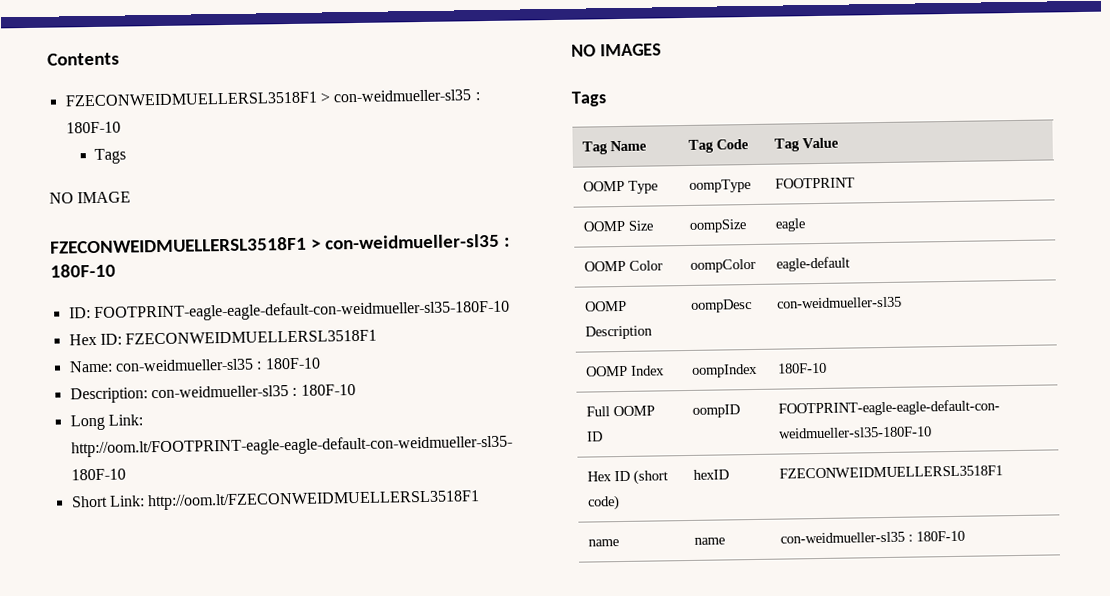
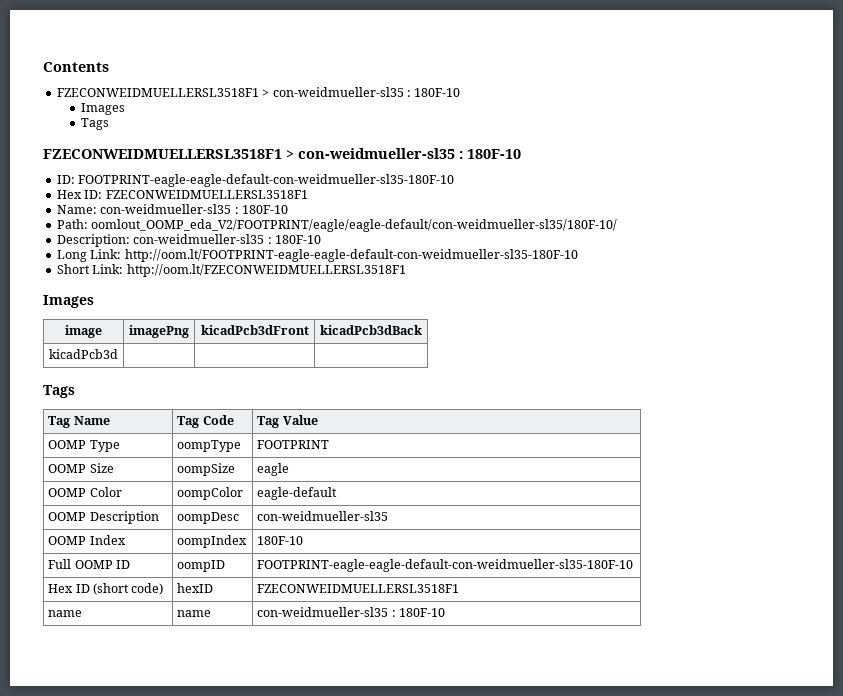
  Contents
  FZECONWEIDMUELLERSL3518F1 > con-weidmueller-sl35 : 180F-10
+ Images
  Tags
- NO IMAGE
+ Path: oomlout_OOMP_eda_V2/FOOTPRINT/eagle/eagle-default/con-weidmueller-sl35/180F-10/
  Short Link: http://oom.lt/FZECONWEIDMUELLERSL3518F1
- NO IMAGES
+ Images
+ image | imagePng | kicadPcb3dFront | kicadPcb3dBack
+ kicadPcb3d | | |

